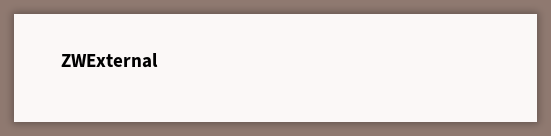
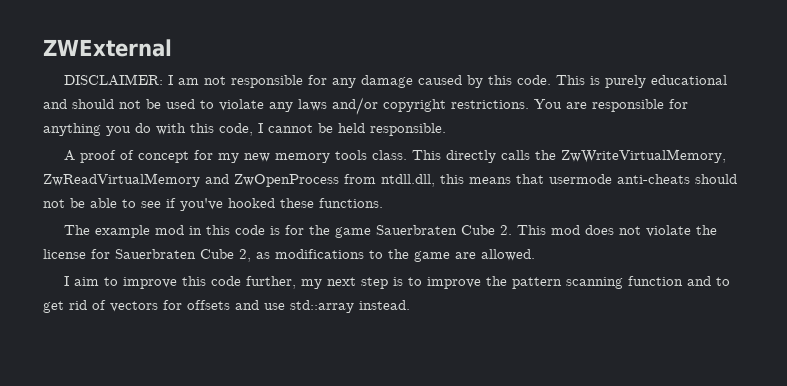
+ DISCLAIMER: I am not responsible for any damage caused by this code. This is purely educational and should not be used to violate any laws and/or copyright restrictions. You are responsible for anything you do with this code, I cannot be held responsible.
+ A proof of concept for my new memory tools class. This directly calls the ZwWriteVirtualMemory, ZwReadVirtualMemory and ZwOpenProcess from ntdll.dll, this means that usermode anti-cheats should not be able to see if you've hooked these functions.
+ The example mod in this code is for the game Sauerbraten Cube 2. This mod does not violate the license for Sauerbraten Cube 2, as modifications to the game are allowed.
+ I aim to improve this code further, my next step is to improve the pattern scanning function and to get rid of vectors for offsets and use std::array instead.

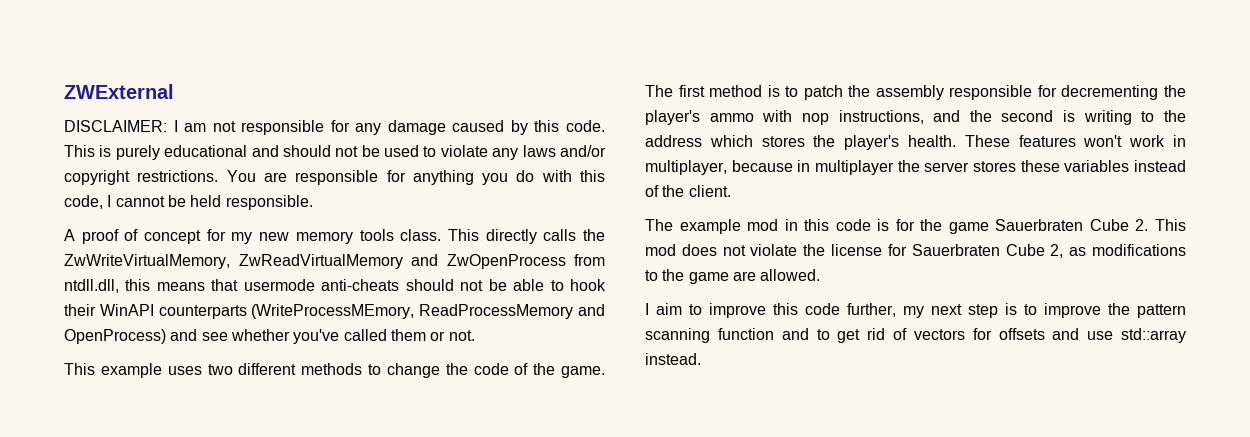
- This directly calls the ZwWriteVirtualMemory, ZwReadVirtualMemory and ZwOpenProcess from ntdll.dll, this means that usermode anti-cheats should not be able to see if you've hooked these functions.
+ This directly calls the ZwWriteVirtualMemory, ZwReadVirtualMemory and ZwOpenProcess from ntdll.dll, this means that usermode anti-cheats should not be able to hook their WinAPI counterparts (WriteProcessMEmory, ReadProcessMemory and OpenProcess) and see whether you've called them or not.
+ This example uses two different methods to change the code of the game. The first method is to patch the assembly responsible for decrementing the player's ammo with nop instructions, and the second is writing to the address which stores the player's health. These features won't work in multiplayer, because in multiplayer the server stores these variables instead of the client.

